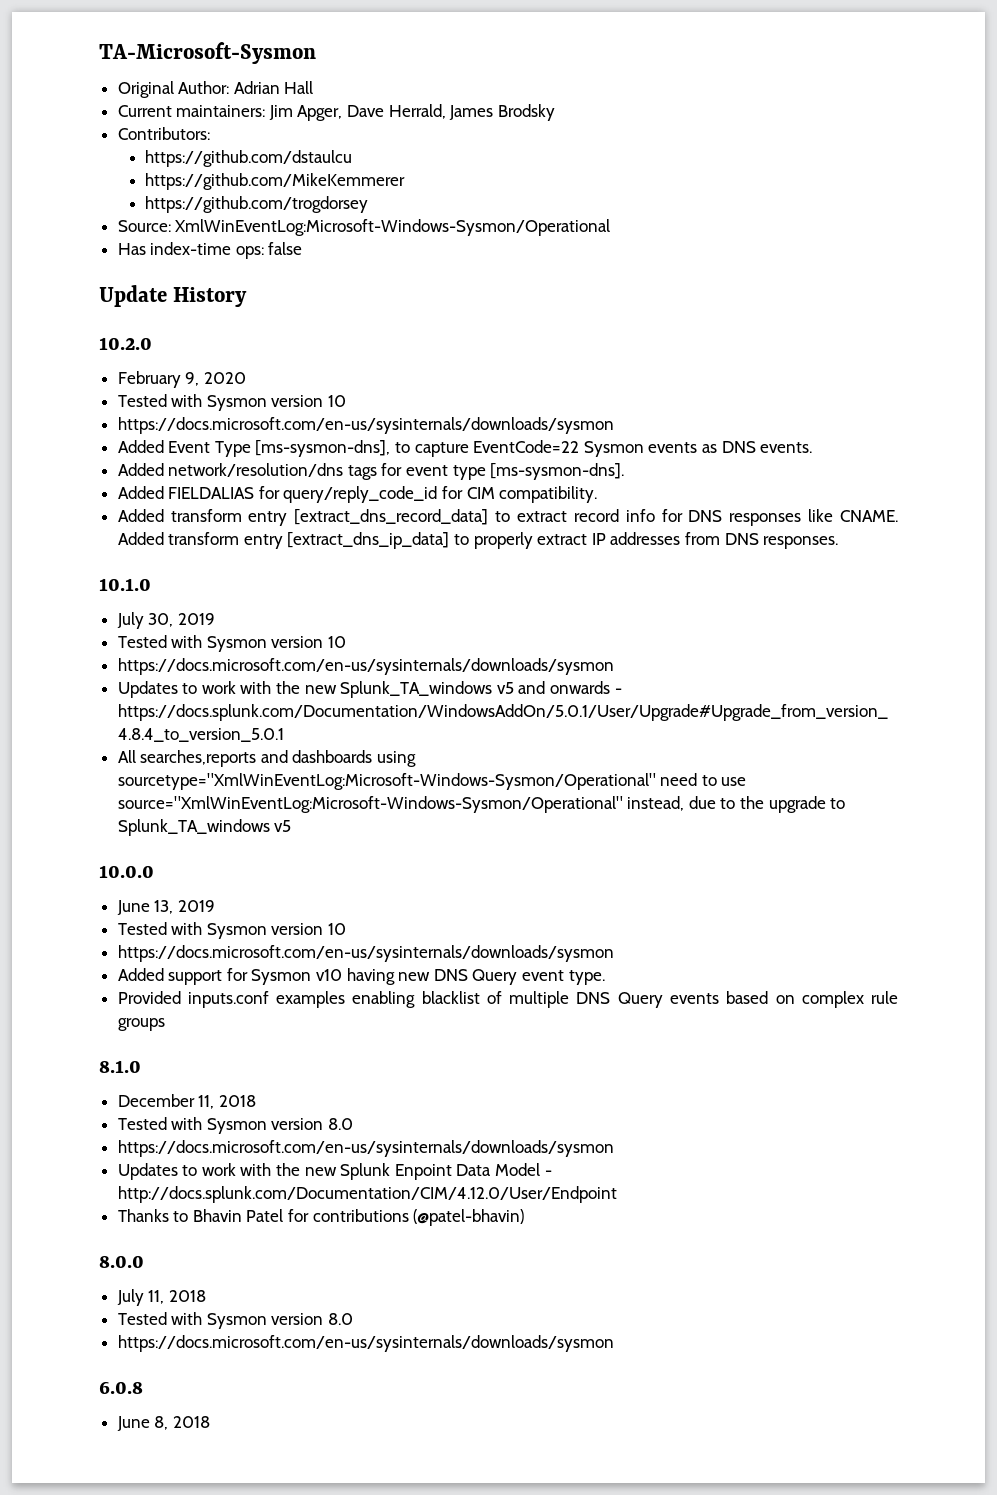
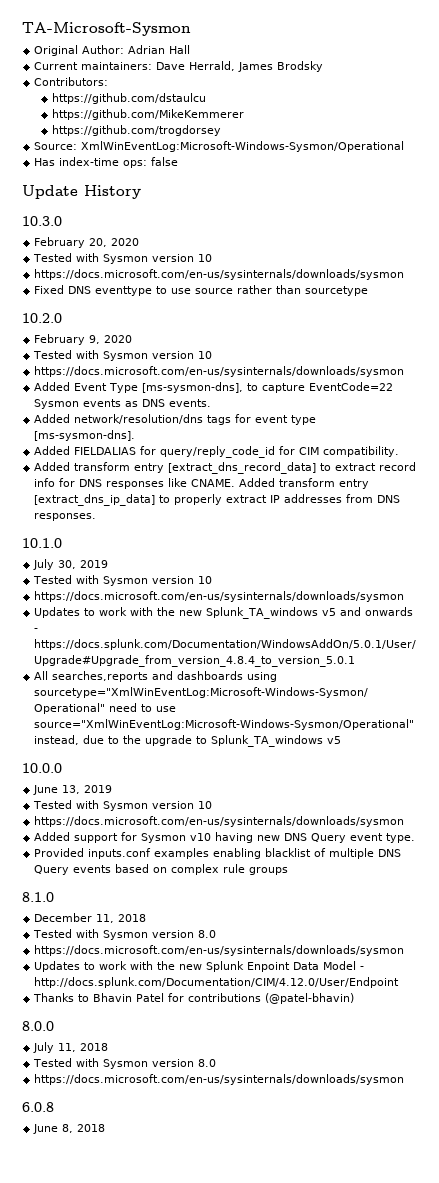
- Current maintainers: Jim Apger, Dave Herrald, James Brodsky
+ Current maintainers: Dave Herrald, James Brodsky
+ 10.3.0
+ February 20, 2020
+ Tested with Sysmon version 10
+ https://docs.microsoft.com/en-us/sysinternals/downloads/sysmon
+ Fixed DNS eventtype to use source rather than sourcetype

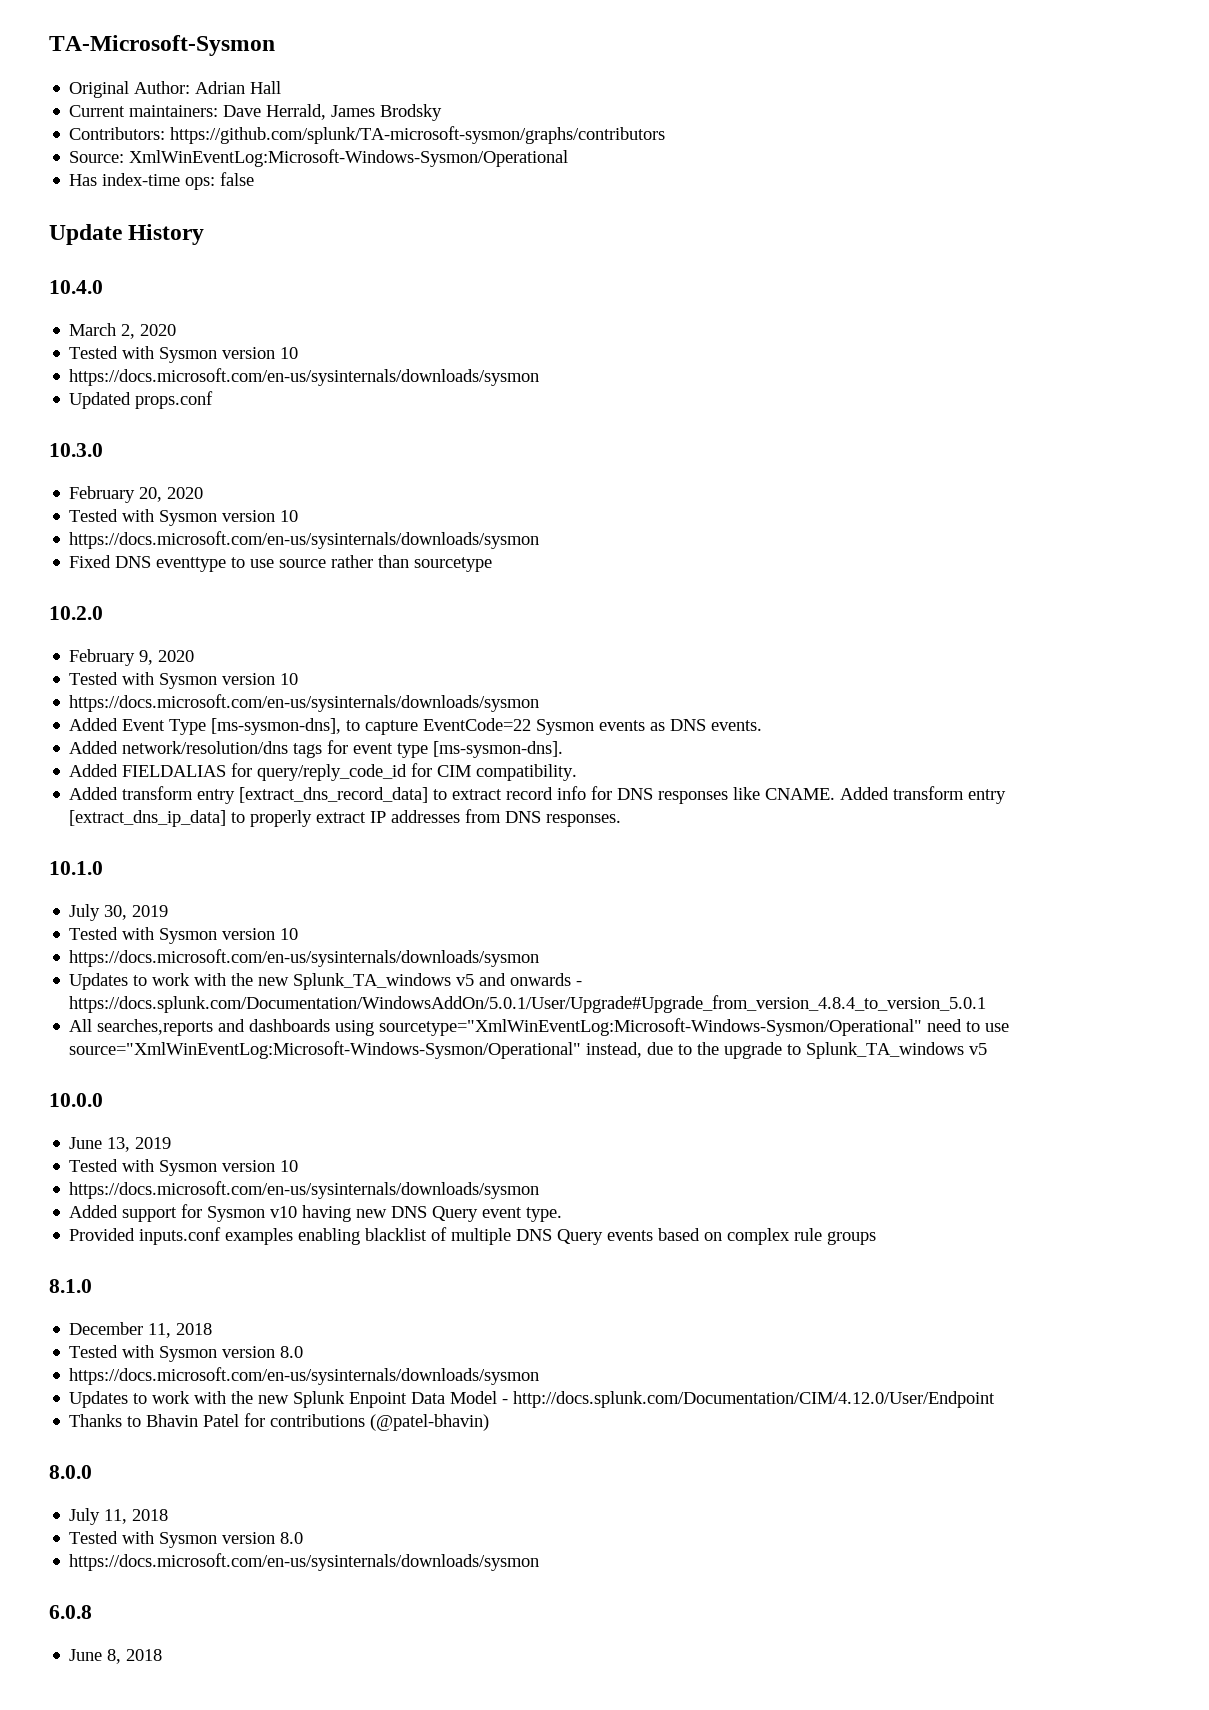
- Contributors:
- https://github.com/dstaulcu
- https://github.com/MikeKemmerer
- https://github.com/trogdorsey
+ Contributors: https://github.com/splunk/TA-microsoft-sysmon/graphs/contributors
+ 10.4.0
+ March 2, 2020
+ Tested with Sysmon version 10
+ https://docs.microsoft.com/en-us/sysinternals/downloads/sysmon
+ Updated props.conf

